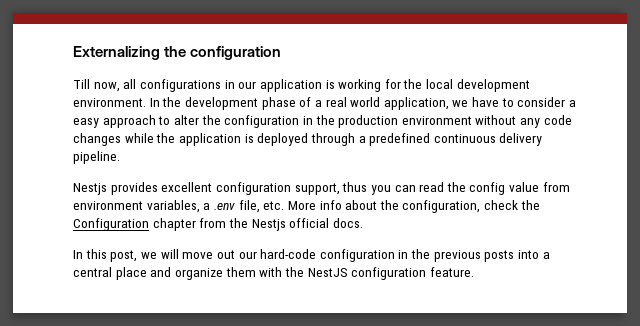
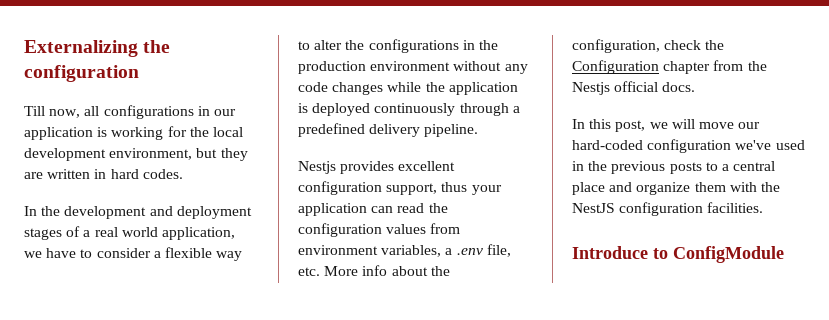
- Till now, all configurations in our application is working for the local development environment. In the development phase of a real world application, we have to consider a easy approach to alter the configuration in the production environment without any code changes while the application is deployed through a predefined continuous delivery pipeline.
+ Till now, all configurations in our application is working for the local development environment, but they are written in hard codes.
+ In the development and deployment stages of a real world application, we have to consider a flexible way to alter the configurations in the production environment without any code changes while the application is deployed continuously through a predefined delivery pipeline.
- Nestjs provides excellent configuration support, thus you can read the config value from environment variables, a .env file, etc. More info about the configuration, check the Configuration chapter from the Nestjs official docs.
+ Nestjs provides excellent configuration support, thus your application can read the configuration values from environment variables, a .env file, etc. More info about the configuration, check the Configuration chapter from the Nestjs official docs.
- In this post, we will move out our hard-code configuration in the previous posts into a central place and organize them with the NestJS configuration feature.
+ In this post, we will move our hard-coded configuration we've used in the previous posts to a central place and organize them with the NestJS configuration facilities.
+ Introduce to ConfigModule

